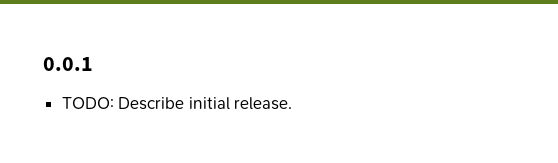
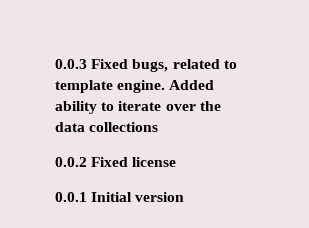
- 0.0.1
- TODO: Describe initial release.
+ 0.0.3 Fixed bugs, related to template engine. Added ability to iterate over the data collections
+ 0.0.2 Fixed license
+ 0.0.1 Initial version

